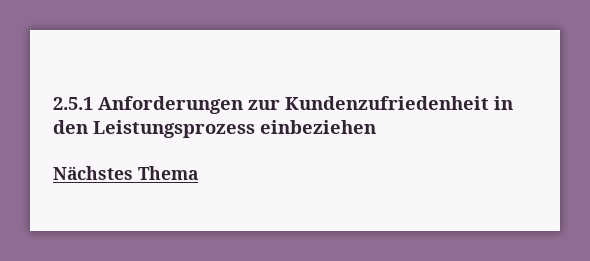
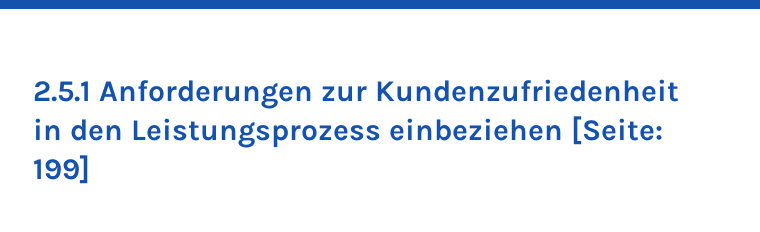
- 2.5.1 Anforderungen zur Kundenzufriedenheit in den Leistungsprozess einbeziehen
- Nächstes Thema
+ 2.5.1 Anforderungen zur Kundenzufriedenheit in den Leistungsprozess einbeziehen [Seite: 199]

